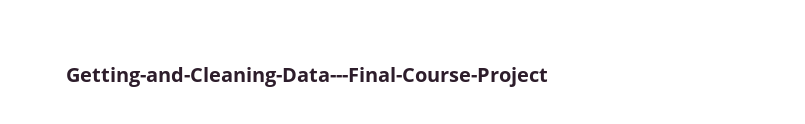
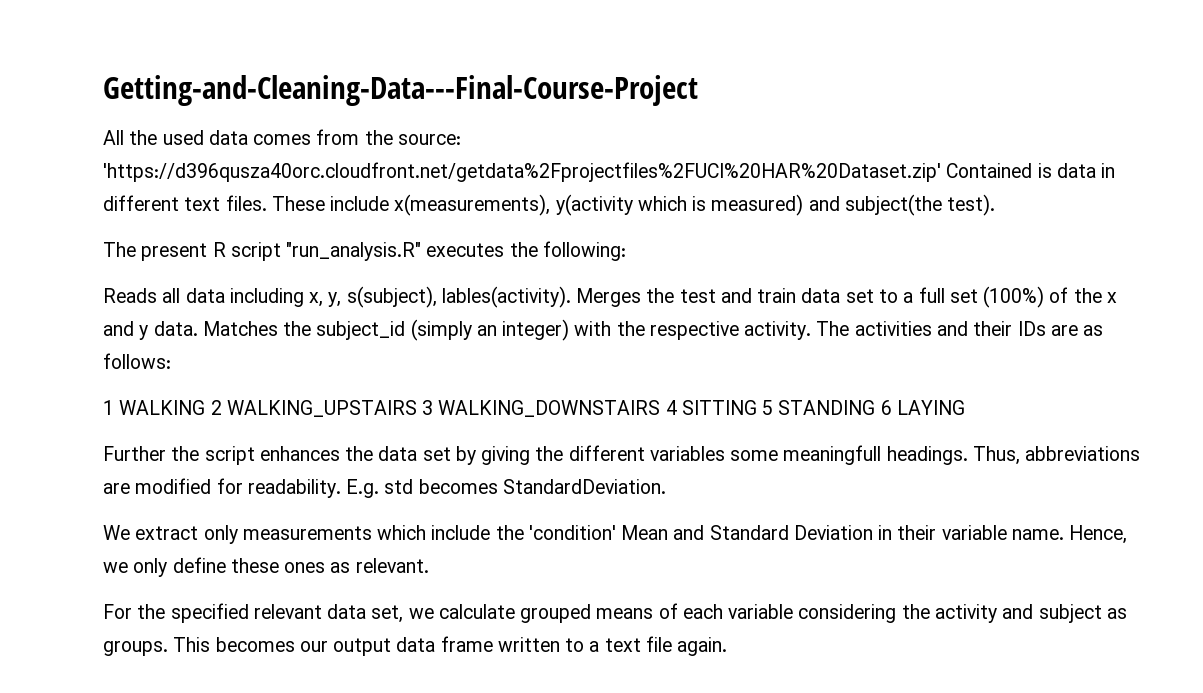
+ All the used data comes from the source: 'https://d396qusza40orc.cloudfront.net/getdata%2Fprojectfiles%2FUCI%20HAR%20Dataset.zip' Contained is data in different text files. These include x(measurements), y(activity which is measured) and subject(the test).
+ The present R script "run_analysis.R" executes the following:
+ Reads all data including x, y, s(subject), lables(activity). Merges the test and train data set to a full set (100%) of the x and y data. Matches the subject_id (simply an integer) with the respective activity. The activities and their IDs are as follows:
+ 1 WALKING 2 WALKING_UPSTAIRS 3 WALKING_DOWNSTAIRS 4 SITTING 5 STANDING 6 LAYING
+ Further the script enhances the data set by giving the different variables some meaningfull headings. Thus, abbreviations are modified for readability. E.g. std becomes StandardDeviation.
+ We extract only measurements which include the 'condition' Mean and Standard Deviation in their variable name. Hence, we only define these ones as relevant.
+ For the specified relevant data set, we calculate grouped means of each variable considering the activity and subject as groups. This becomes our output data frame written to a text file again.

